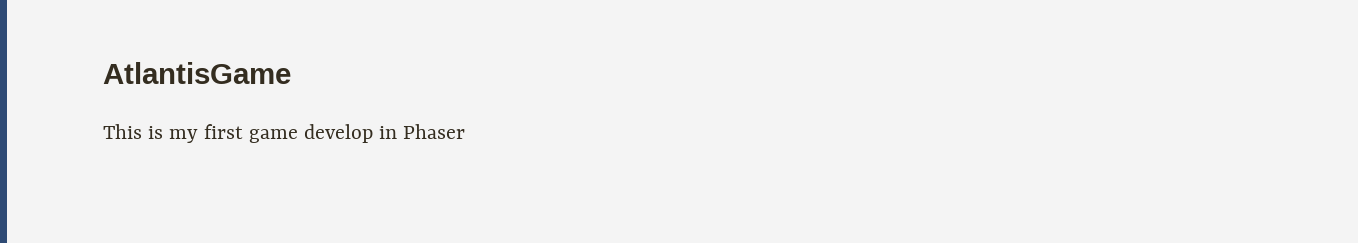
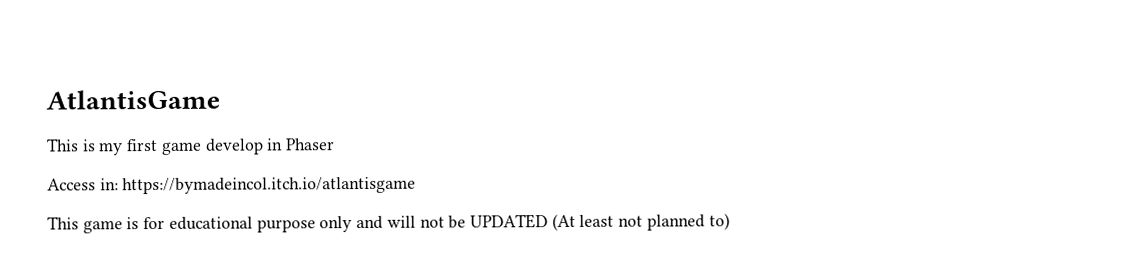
+ Access in: https://bymadeincol.itch.io/atlantisgame
+ This game is for educational purpose only and will not be UPDATED (At least not planned to)

